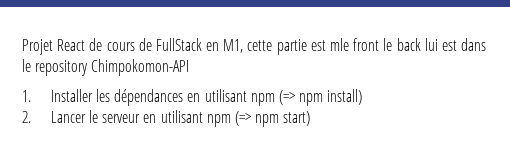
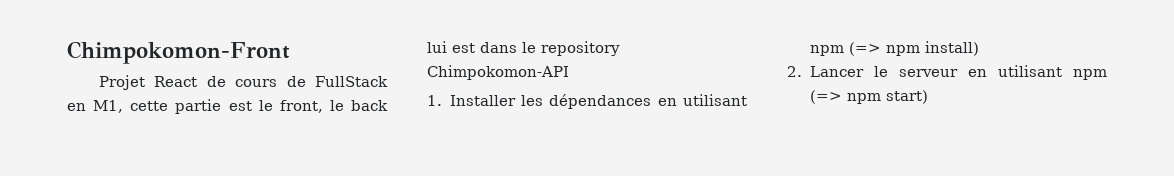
+ Chimpokomon-Front
- Projet React de cours de FullStack en M1, cette partie est mle front le back lui est dans le repository Chimpokomon-API
+ Projet React de cours de FullStack en M1, cette partie est le front, le back lui est dans le repository Chimpokomon-API

